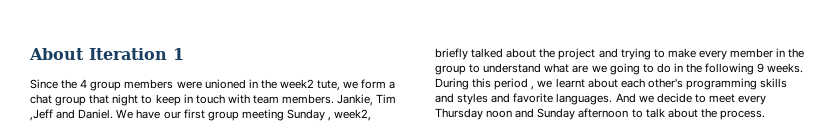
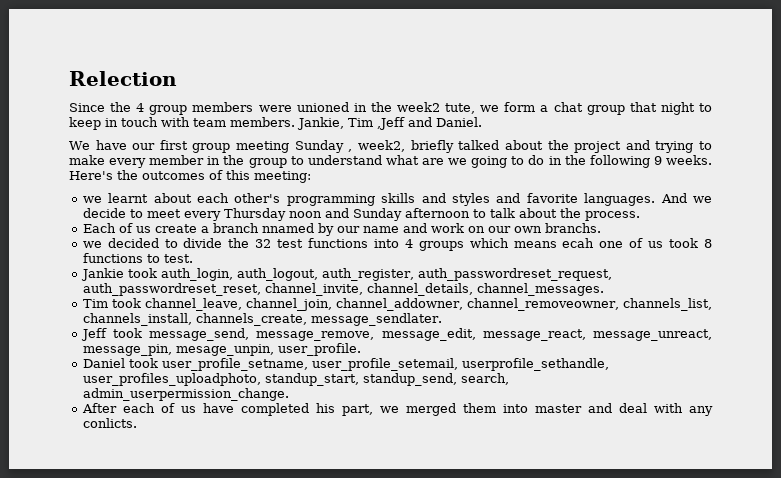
- About Iteration 1
+ Relection
- Jankie, Tim ,Jeff and Daniel. We have our first group meeting Sunday , week2, briefly talked about the project and trying to make every member in the group to understand what are we going to do in the following 9 weeks.
+ Jankie, Tim ,Jeff and Daniel.
+ We have our first group meeting Sunday , week2, briefly talked about the project and trying to make every member in the group to understand what are we going to do in the following 9 weeks.
- During this period , we learnt about each other's programming skills and styles and favorite languages.
+ Here's the outcomes of this meeting:
+ we learnt about each other's programming skills and styles and favorite languages.
+ Each of us create a branch nnamed by our name and work on our own branchs.
+ we decided to divide the 32 test functions into 4 groups which means ecah one of us took 8 functions to test.
+ Jankie took auth_login, auth_logout, auth_register, auth_passwordreset_request, auth_passwordreset_reset, channel_invite, channel_details, channel_messages.
+ Tim took channel_leave, channel_join, channel_addowner, channel_removeowner, channels_list, channels_install, channels_create, message_sendlater.
+ Jeff took message_send, message_remove, message_edit, message_react, message_unreact, message_pin, mesage_unpin, user_profile.
+ Daniel took user_profile_setname, user_profile_setemail, userprofile_sethandle, user_profiles_uploadphoto, standup_start, standup_send, search, admin_userpermission_change.
+ After each of us have completed his part, we merged them into master and deal with any conlicts.

